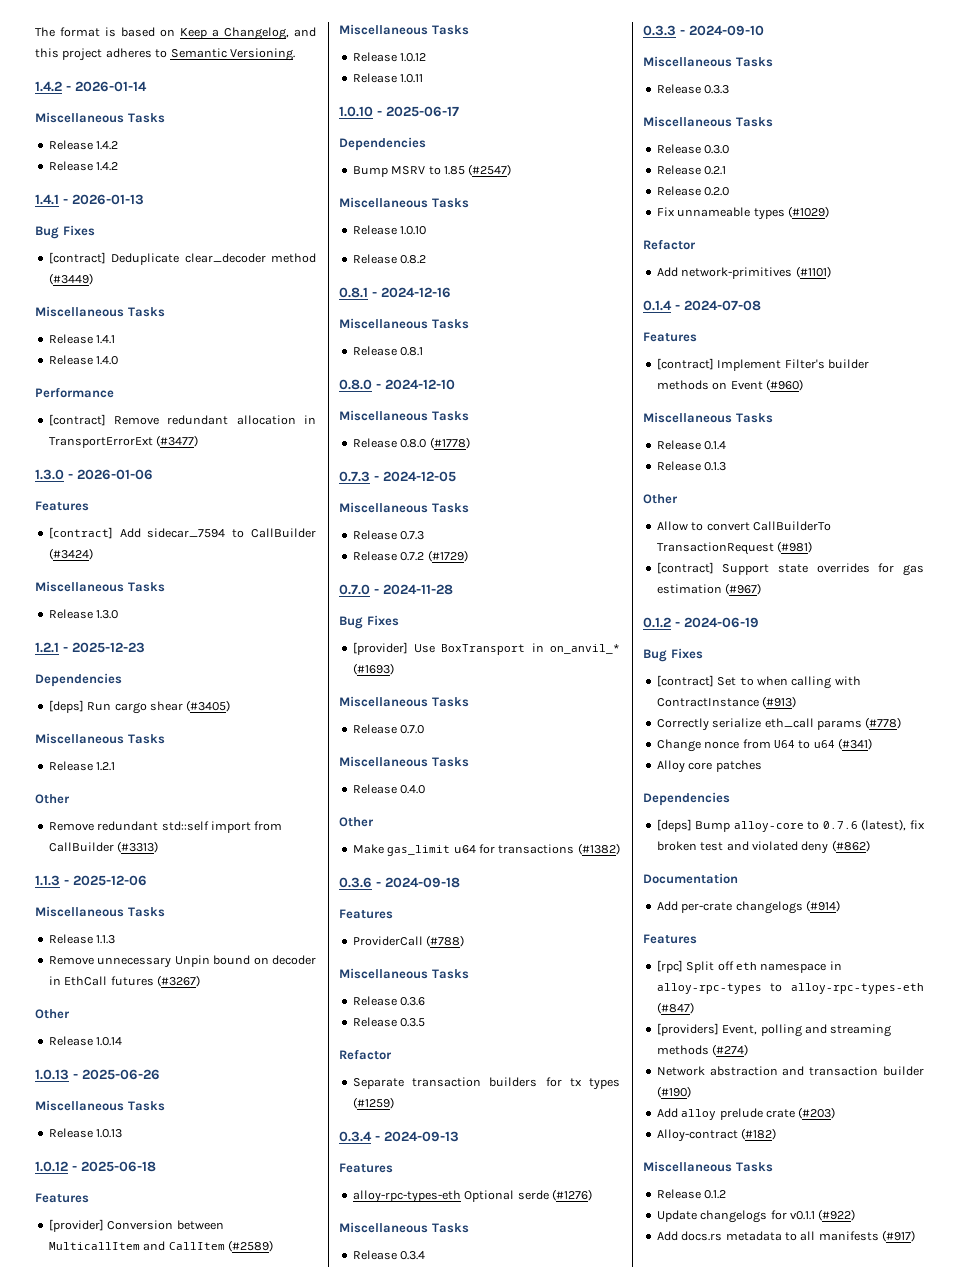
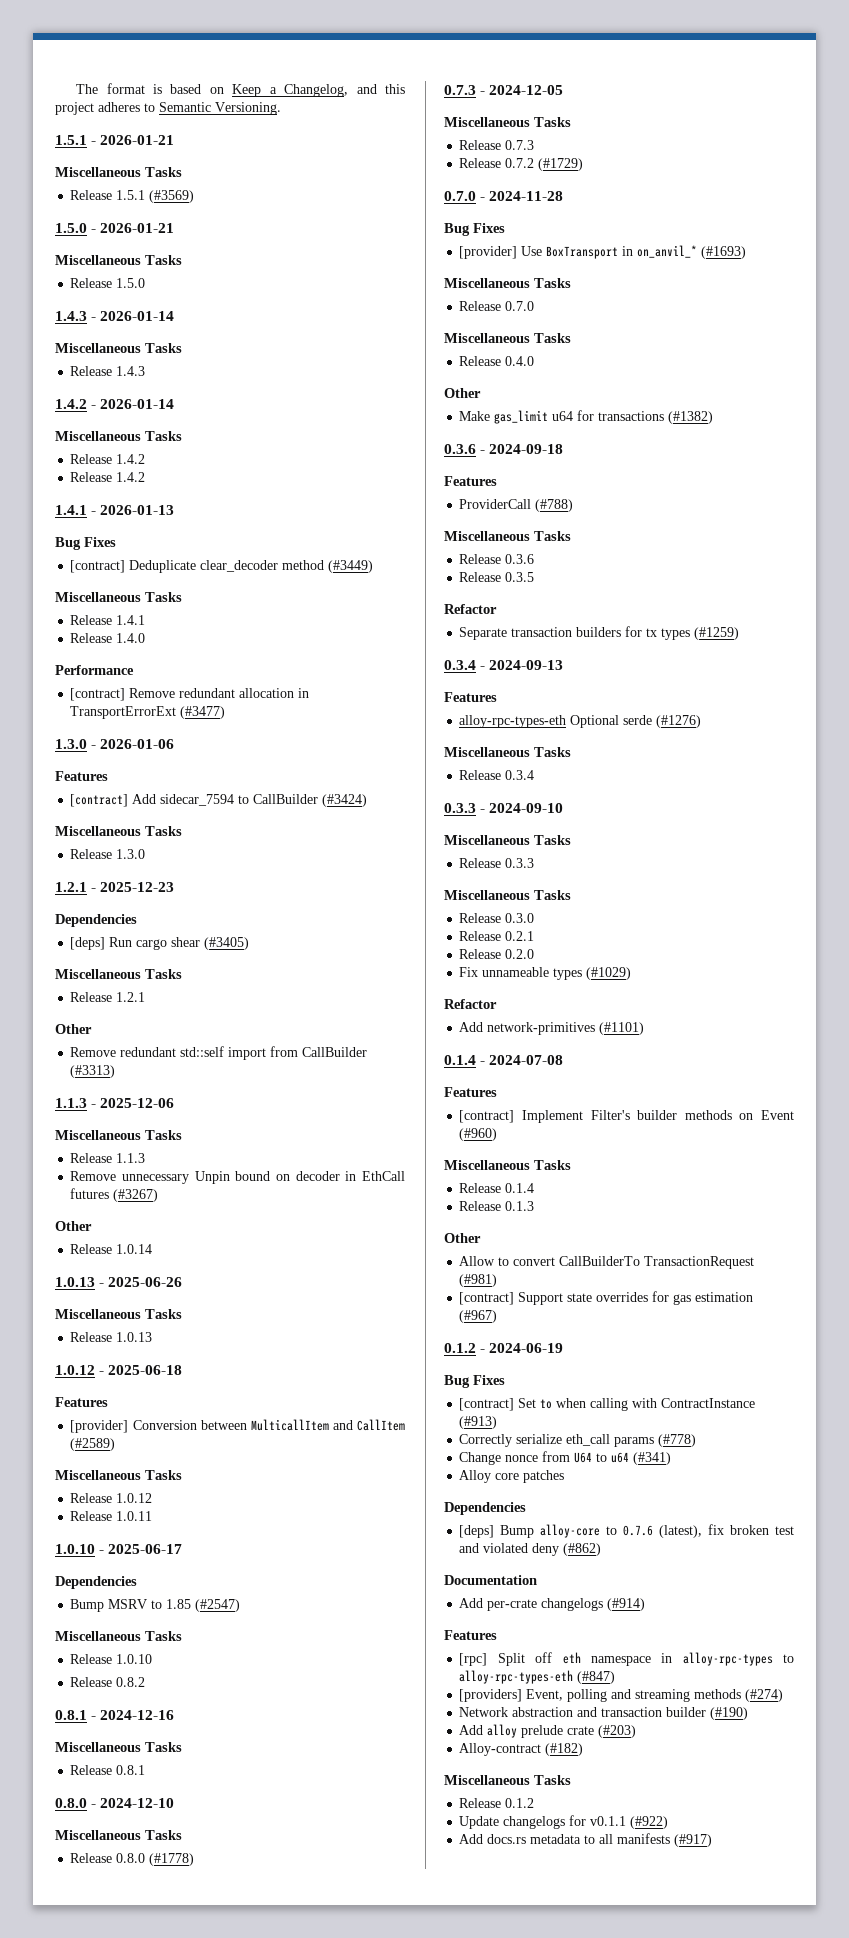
+ 1.5.1 - 2026-01-21
+ Miscellaneous Tasks
+ Release 1.5.1 (#3569)
+ 1.5.0 - 2026-01-21
+ Miscellaneous Tasks
+ Release 1.5.0
+ 1.4.3 - 2026-01-14
+ Miscellaneous Tasks
+ Release 1.4.3

